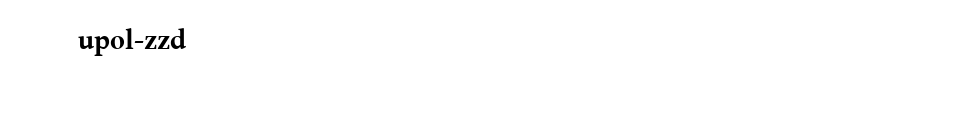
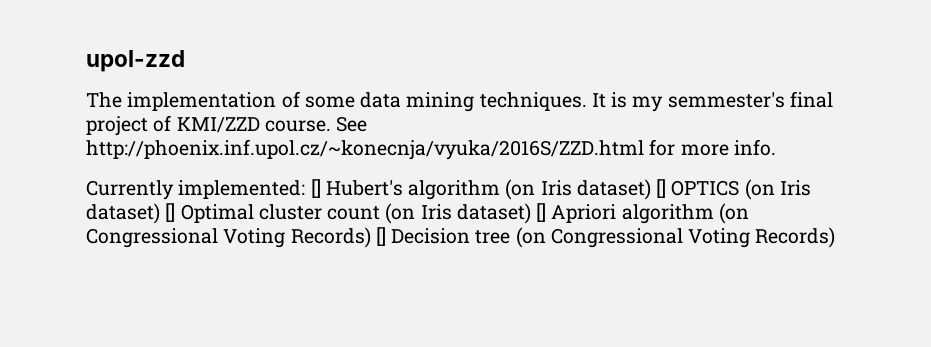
+ The implementation of some data mining techniques. It is my semmester's final project of KMI/ZZD course. See http://phoenix.inf.upol.cz/~konecnja/vyuka/2016S/ZZD.html for more info.
+ Currently implemented: [] Hubert's algorithm (on Iris dataset) [] OPTICS (on Iris dataset) [] Optimal cluster count (on Iris dataset) [] Apriori algorithm (on Congressional Voting Records) [] Decision tree (on Congressional Voting Records)

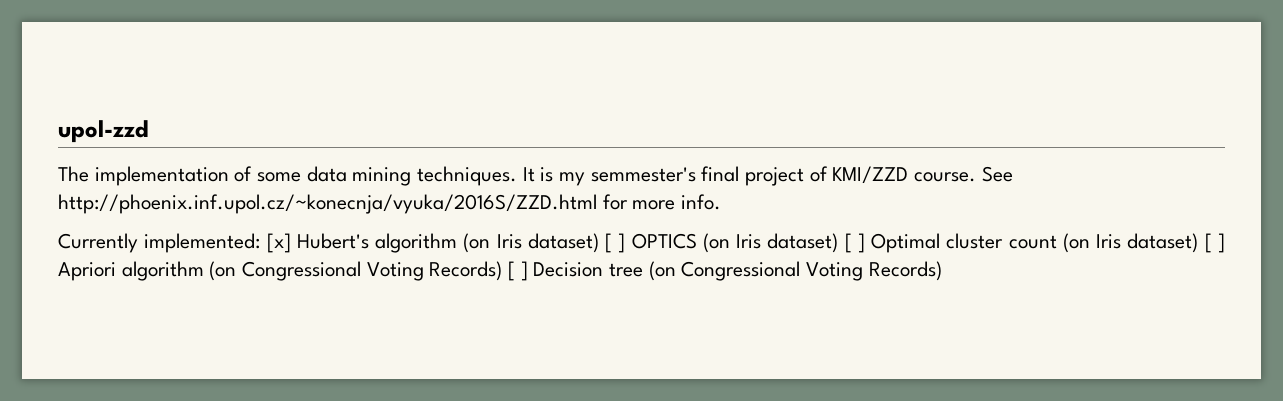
- Currently implemented: [] Hubert's algorithm (on Iris dataset) [] OPTICS (on Iris dataset) [] Optimal cluster count (on Iris dataset) [] Apriori algorithm (on Congressional Voting Records) [] Decision tree (on Congressional Voting Records)
+ Currently implemented: [x] Hubert's algorithm (on Iris dataset) [ ] OPTICS (on Iris dataset) [ ] Optimal cluster count (on Iris dataset) [ ] Apriori algorithm (on Congressional Voting Records) [ ] Decision tree (on Congressional Voting Records)

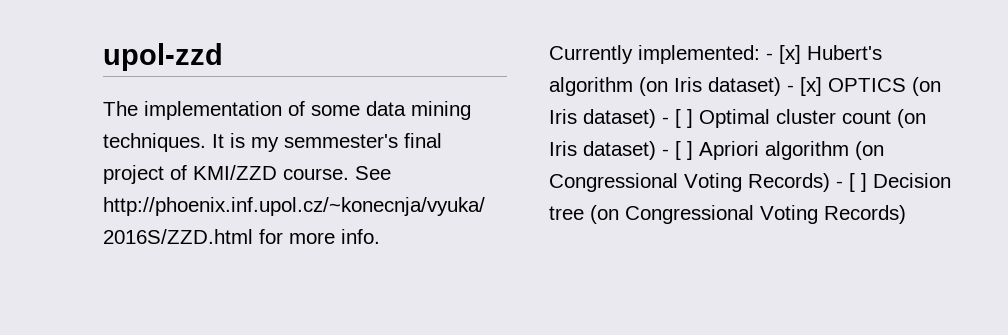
- Currently implemented: [x] Hubert's algorithm (on Iris dataset) [ ] OPTICS (on Iris dataset) [ ] Optimal cluster count (on Iris dataset) [ ] Apriori algorithm (on Congressional Voting Records) [ ] Decision tree (on Congressional Voting Records)
+ Currently implemented: - [x] Hubert's algorithm (on Iris dataset) - [x] OPTICS (on Iris dataset) - [ ] Optimal cluster count (on Iris dataset) - [ ] Apriori algorithm (on Congressional Voting Records) - [ ] Decision tree (on Congressional Voting Records)

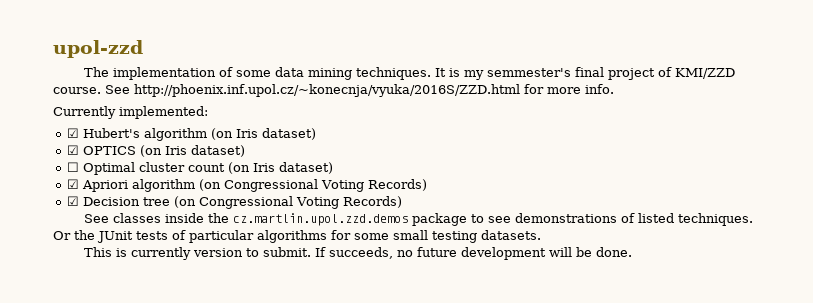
- Currently implemented: - [x] Hubert's algorithm (on Iris dataset) - [x] OPTICS (on Iris dataset) - [ ] Optimal cluster count (on Iris dataset) - [ ] Apriori algorithm (on Congressional Voting Records) - [ ] Decision tree (on Congressional Voting Records)
+ Currently implemented:
+ ☑ Hubert's algorithm (on Iris dataset)
+ ☑ OPTICS (on Iris dataset)
+ ☐ Optimal cluster count (on Iris dataset)
+ ☑ Apriori algorithm (on Congressional Voting Records)
+ ☑ Decision tree (on Congressional Voting Records)
+ See classes inside the cz.martlin.upol.zzd.demos package to see demonstrations of listed techniques. Or the JUnit tests of particular algorithms for some small testing datasets.
+ This is currently version to submit. If succeeds, no future development will be done.

